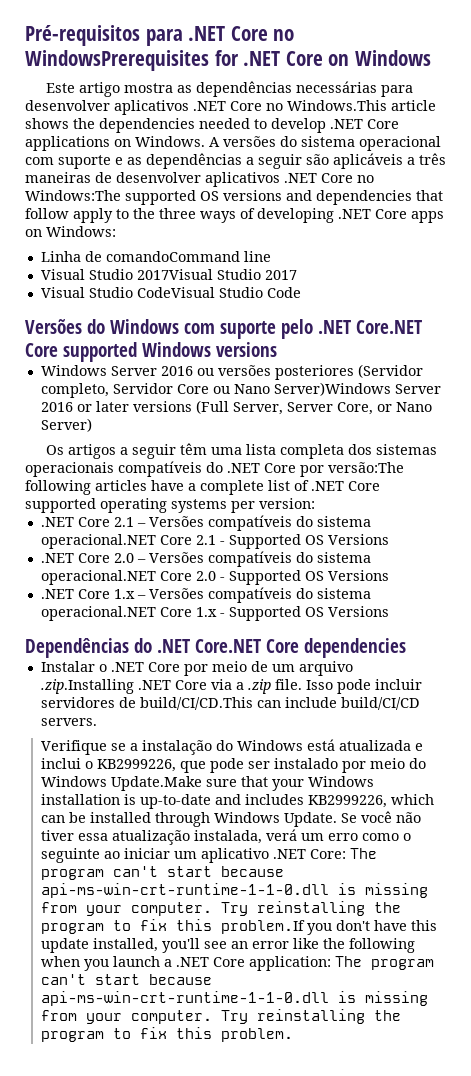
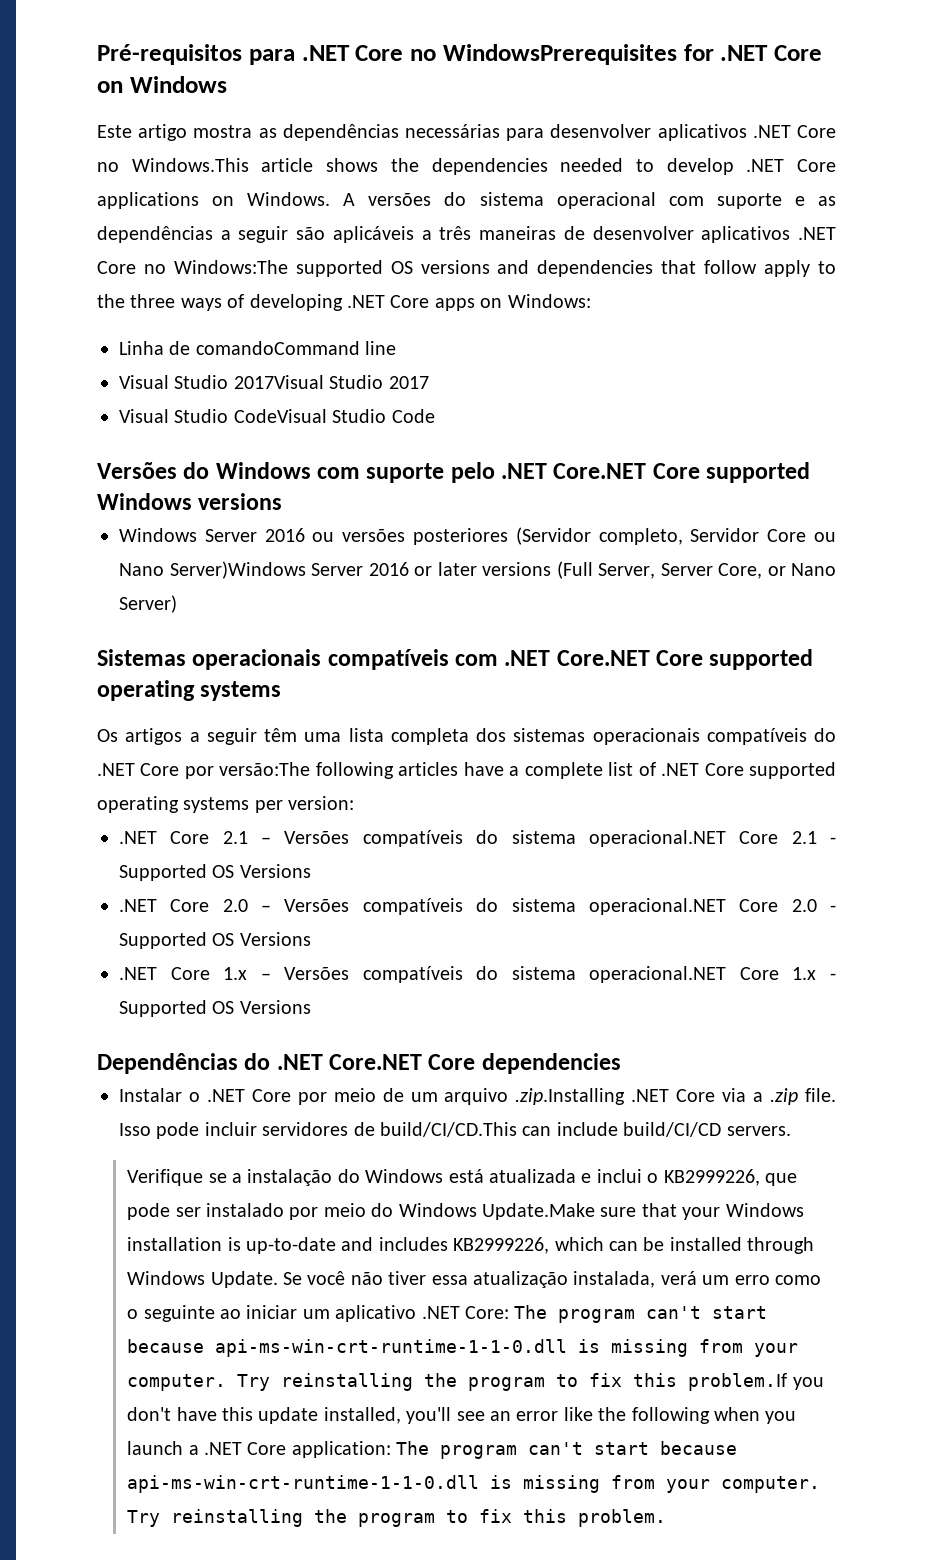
+ Sistemas operacionais compatíveis com .NET Core.NET Core supported operating systems

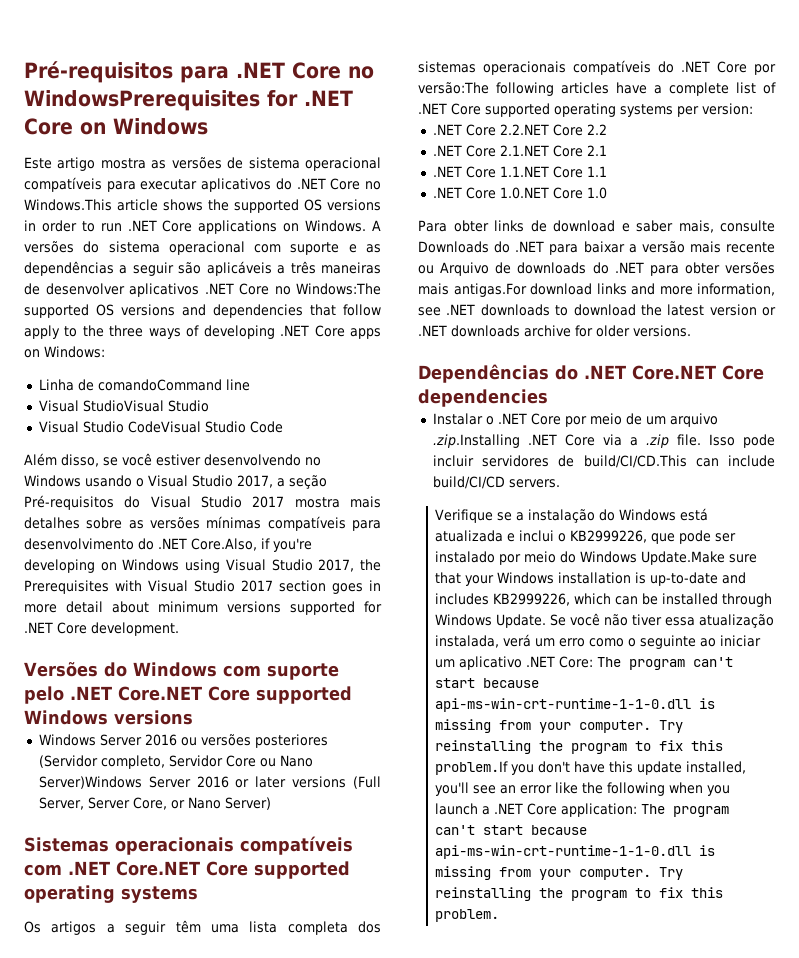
- Este artigo mostra as dependências necessárias para desenvolver aplicativos .NET Core no Windows.This article shows the dependencies needed to develop .NET Core applications on Windows.
+ Este artigo mostra as versões de sistema operacional compatíveis para executar aplicativos do .NET Core no Windows.This article shows the supported OS versions in order to run .NET Core applications on Windows.
- Visual Studio 2017Visual Studio 2017
+ Visual StudioVisual Studio
+ Além disso, se você estiver desenvolvendo no Windows usando o Visual Studio 2017, a seção Pré-requisitos do Visual Studio 2017 mostra mais detalhes sobre as versões mínimas compatíveis para desenvolvimento do .NET Core.Also, if you're developing on Windows using Visual Studio 2017, the Prerequisites with Visual Studio 2017 section goes in more detail about minimum versions supported for .NET Core development.
- .NET Core 2.1 – Versões compatíveis do sistema operacional.NET Core 2.1 - Supported OS Versions
- .NET Core 2.0 – Versões compatíveis do sistema operacional.NET Core 2.0 - Supported OS Versions
- .NET Core 1.x – Versões compatíveis do sistema operacional.NET Core 1.x - Supported OS Versions
+ .NET Core 2.2.NET Core 2.2
+ .NET Core 2.1.NET Core 2.1
+ .NET Core 1.1.NET Core 1.1
+ .NET Core 1.0.NET Core 1.0
+ Para obter links de download e saber mais, consulte Downloads do .NET para baixar a versão mais recente ou Arquivo de downloads do .NET para obter versões mais antigas.For download links and more information, see .NET downloads to download the latest version or .NET downloads archive for older versions.

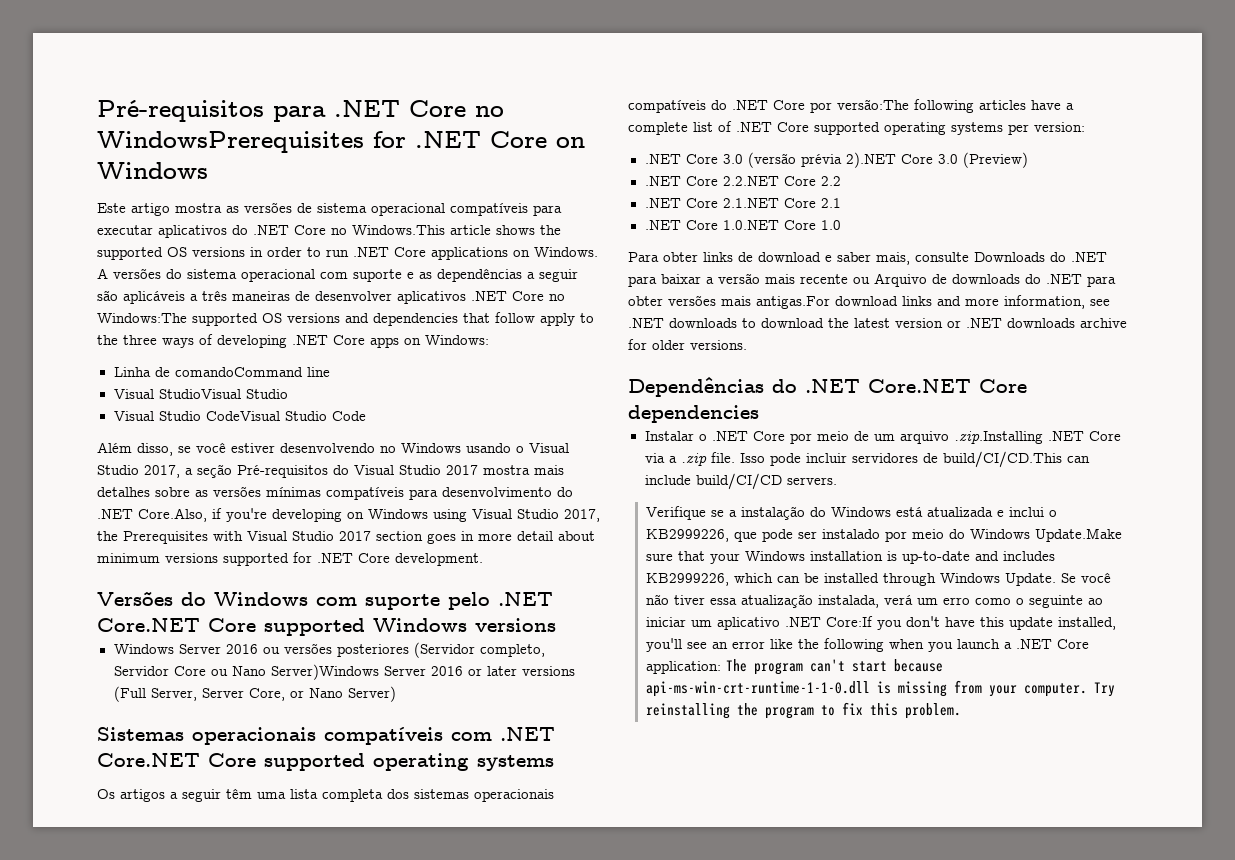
+ .NET Core 3.0 (versão prévia 2).NET Core 3.0 (Preview)
- .NET Core 1.1.NET Core 1.1
- Se você não tiver essa atualização instalada, verá um erro como o seguinte ao iniciar um aplicativo .NET Core: The program can't start because api-ms-win-crt-runtime-1-1-0.dll is missing from your computer. Try reinstalling the program to fix this problem.If you don't have this update installed, you'll see an error like the following when you launch a .NET Core application: The program can't start because api-ms-win-crt-runtime-1-1-0.dll is missing from your computer.
+ Se você não tiver essa atualização instalada, verá um erro como o seguinte ao iniciar um aplicativo .NET Core:If you don't have this update installed, you'll see an error like the following when you launch a .NET Core application: The program can't start because api-ms-win-crt-runtime-1-1-0.dll is missing from your computer.

